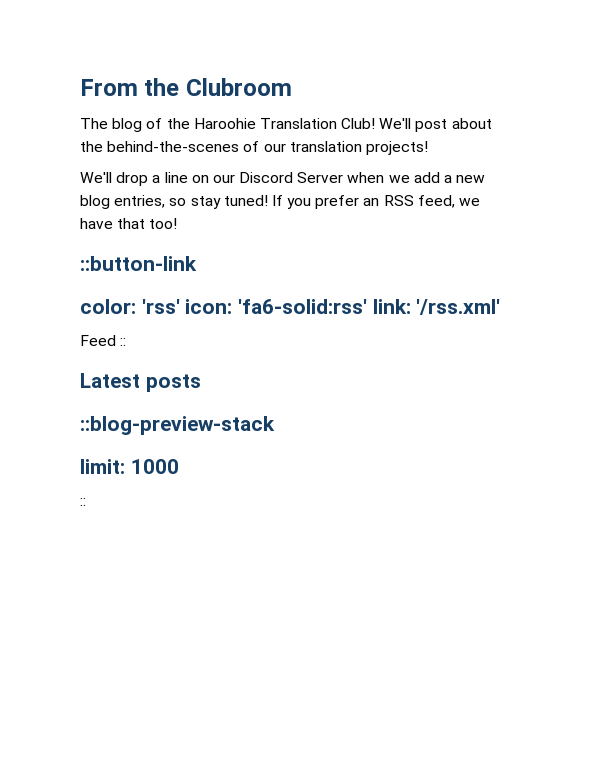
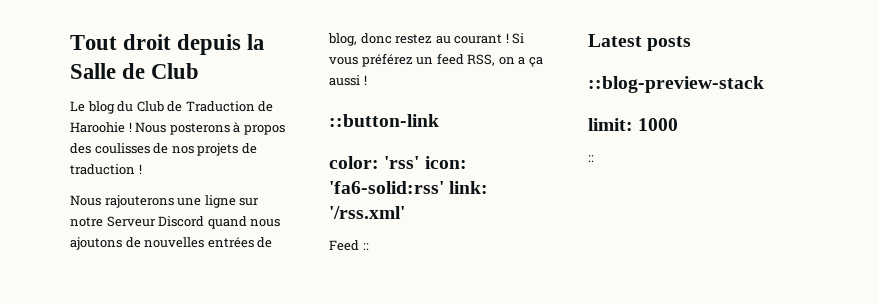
- From the Clubroom
- The blog of the Haroohie Translation Club! We'll post about the behind-the-scenes of our translation projects!
- We'll drop a line on our Discord Server when we add a new blog entries, so stay tuned! If you prefer an RSS feed, we have that too!
+ Tout droit depuis la Salle de Club
+ Le blog du Club de Traduction de Haroohie ! Nous posterons à propos des coulisses de nos projets de traduction !
+ Nous rajouterons une ligne sur notre Serveur Discord quand nous ajoutons de nouvelles entrées de blog, donc restez au courant ! Si vous préférez un feed RSS, on a ça aussi !

